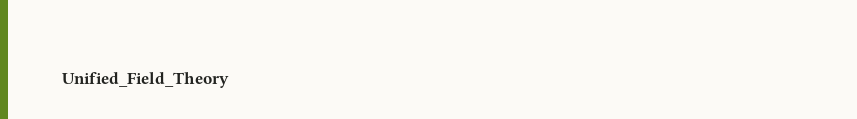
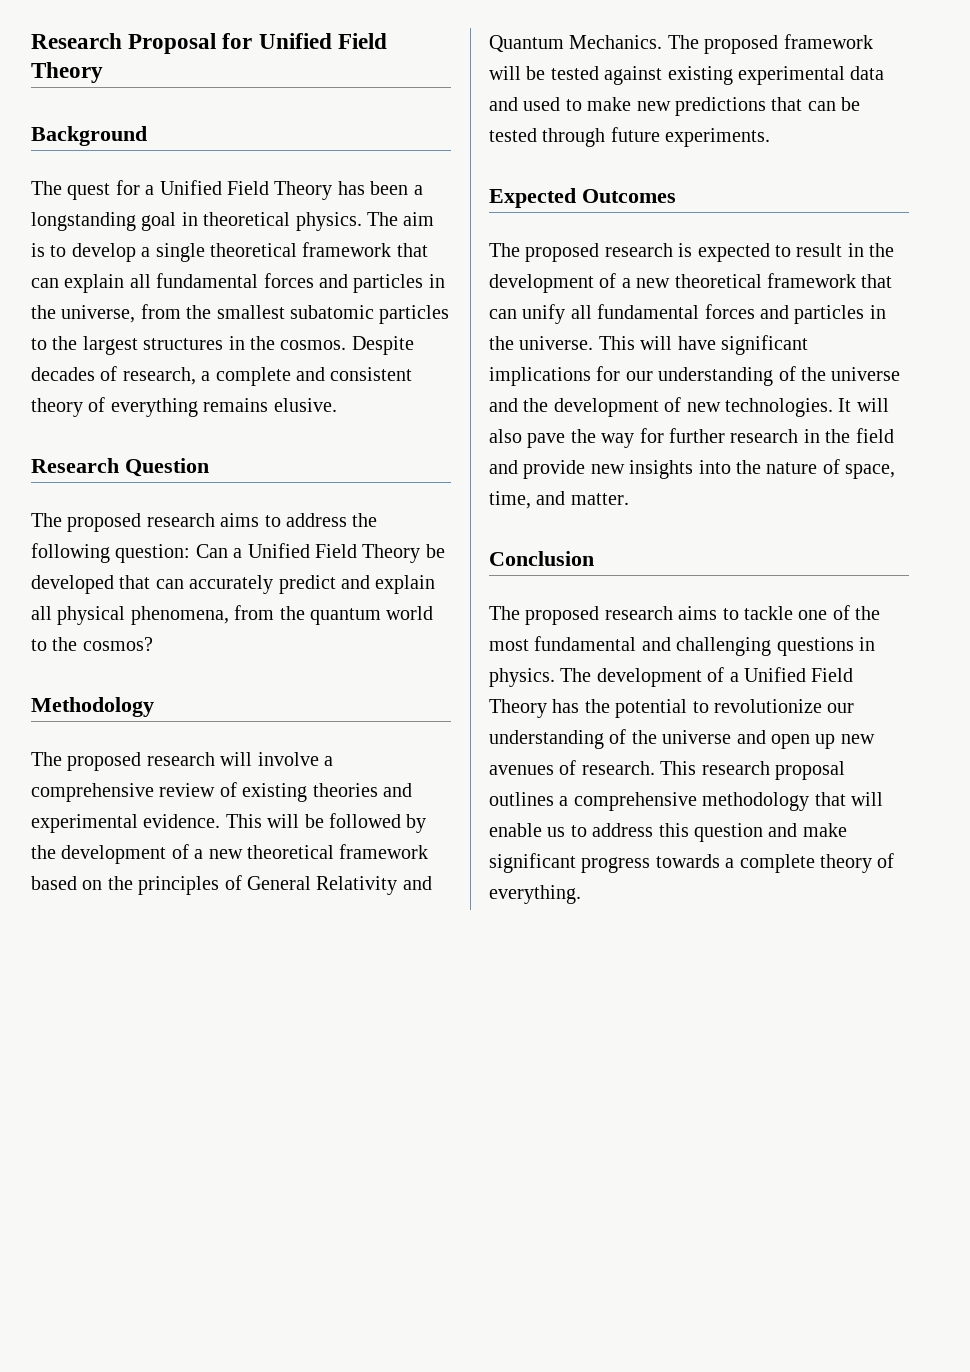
- Unified_Field_Theory
+ Research Proposal for Unified Field Theory
+ Background
+ The quest for a Unified Field Theory has been a longstanding goal in theoretical physics. The aim is to develop a single theoretical framework that can explain all fundamental forces and particles in the universe, from the smallest subatomic particles to the largest structures in the cosmos. Despite decades of research, a complete and consistent theory of everything remains elusive.
+ Research Question
+ The proposed research aims to address the following question: Can a Unified Field Theory be developed that can accurately predict and explain all physical phenomena, from the quantum world to the cosmos?
+ Methodology
+ The proposed research will involve a comprehensive review of existing theories and experimental evidence. This will be followed by the development of a new theoretical framework based on the principles of General Relativity and Quantum Mechanics. The proposed framework will be tested against existing experimental data and used to make new predictions that can be tested through future experiments.
+ Expected Outcomes
+ The proposed research is expected to result in the development of a new theoretical framework that can unify all fundamental forces and particles in the universe. This will have significant implications for our understanding of the universe and the development of new technologies. It will also pave the way for further research in the field and provide new insights into the nature of space, time, and matter.
+ Conclusion
+ The proposed research aims to tackle one of the most fundamental and challenging questions in physics. The development of a Unified Field Theory has the potential to revolutionize our understanding of the universe and open up new avenues of research. This research proposal outlines a comprehensive methodology that will enable us to address this question and make significant progress towards a complete theory of everything.

